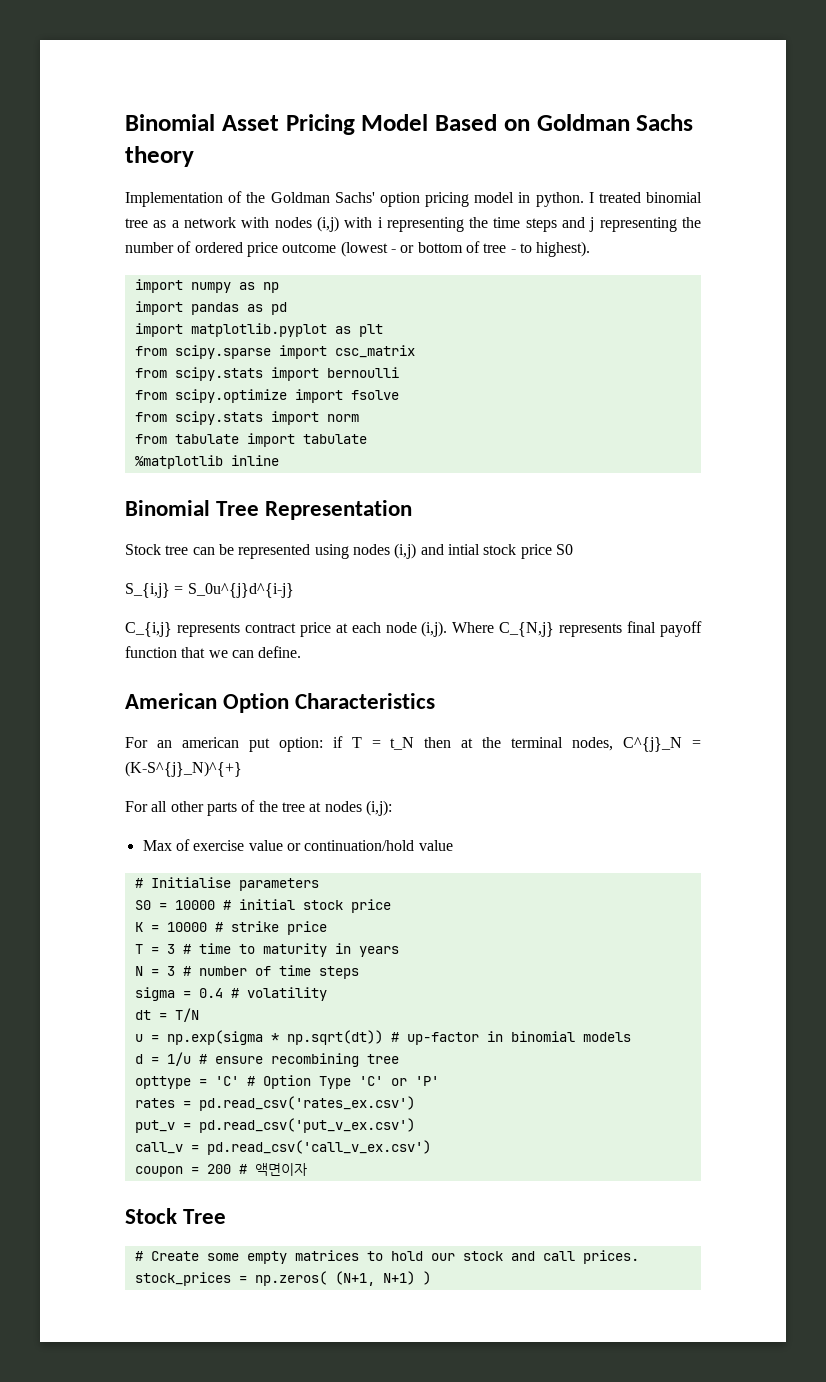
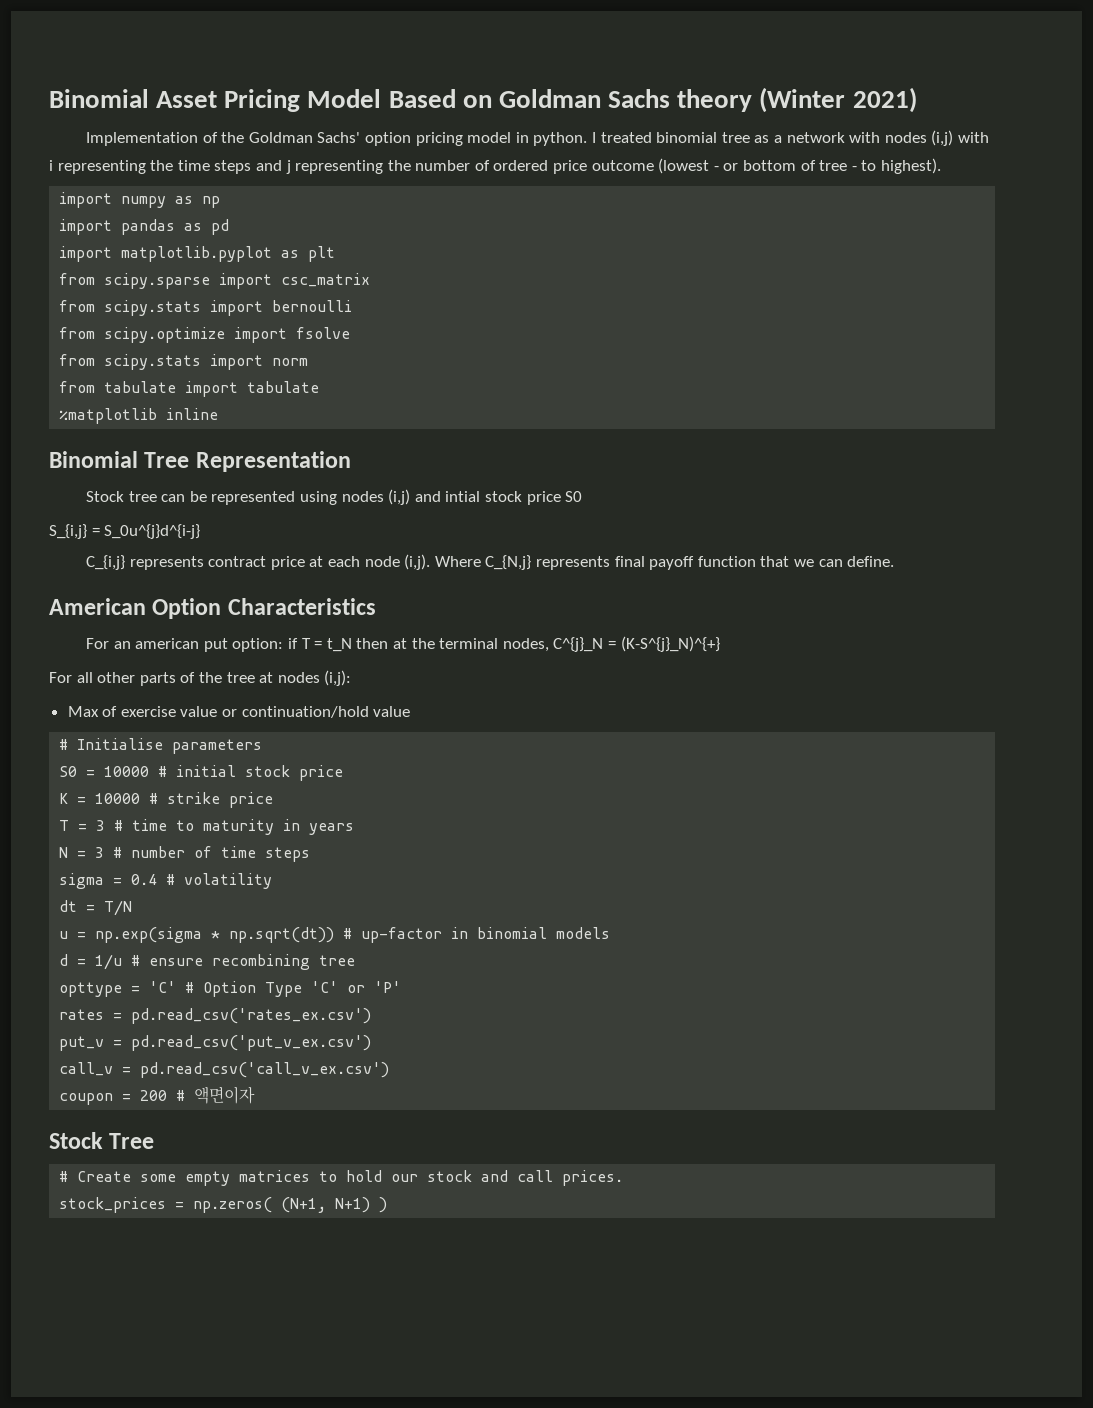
- Binomial Asset Pricing Model Based on Goldman Sachs theory
+ Binomial Asset Pricing Model Based on Goldman Sachs theory (Winter 2021)

